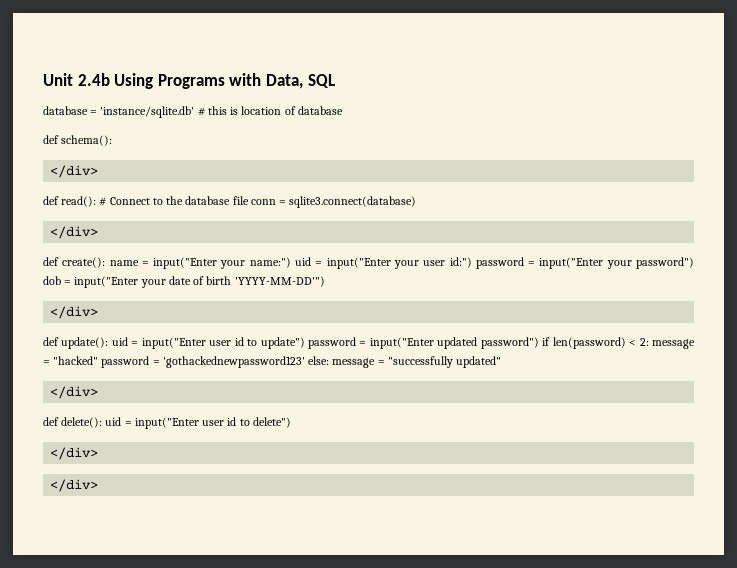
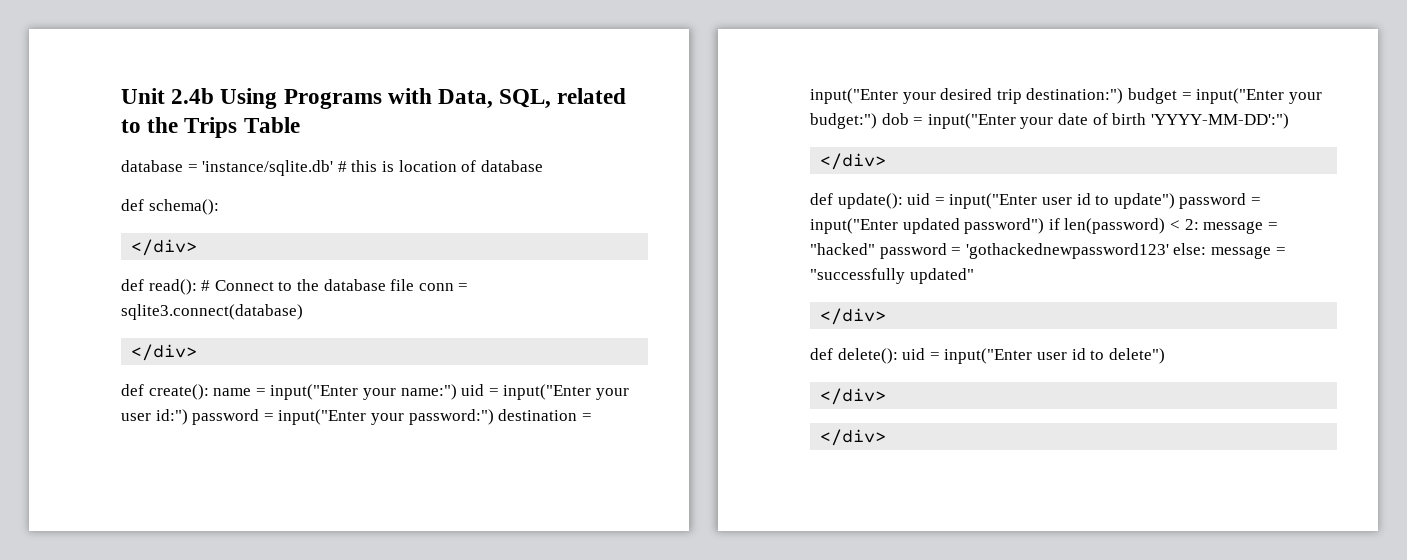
- Unit 2.4b Using Programs with Data, SQL
+ Unit 2.4b Using Programs with Data, SQL, related to the Trips Table
- def create(): name = input("Enter your name:") uid = input("Enter your user id:") password = input("Enter your password") dob = input("Enter your date of birth 'YYYY-MM-DD'")
+ def create(): name = input("Enter your name:") uid = input("Enter your user id:") password = input("Enter your password:") destination = input("Enter your desired trip destination:") budget = input("Enter your budget:") dob = input("Enter your date of birth 'YYYY-MM-DD':")

